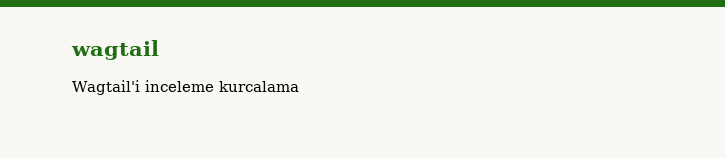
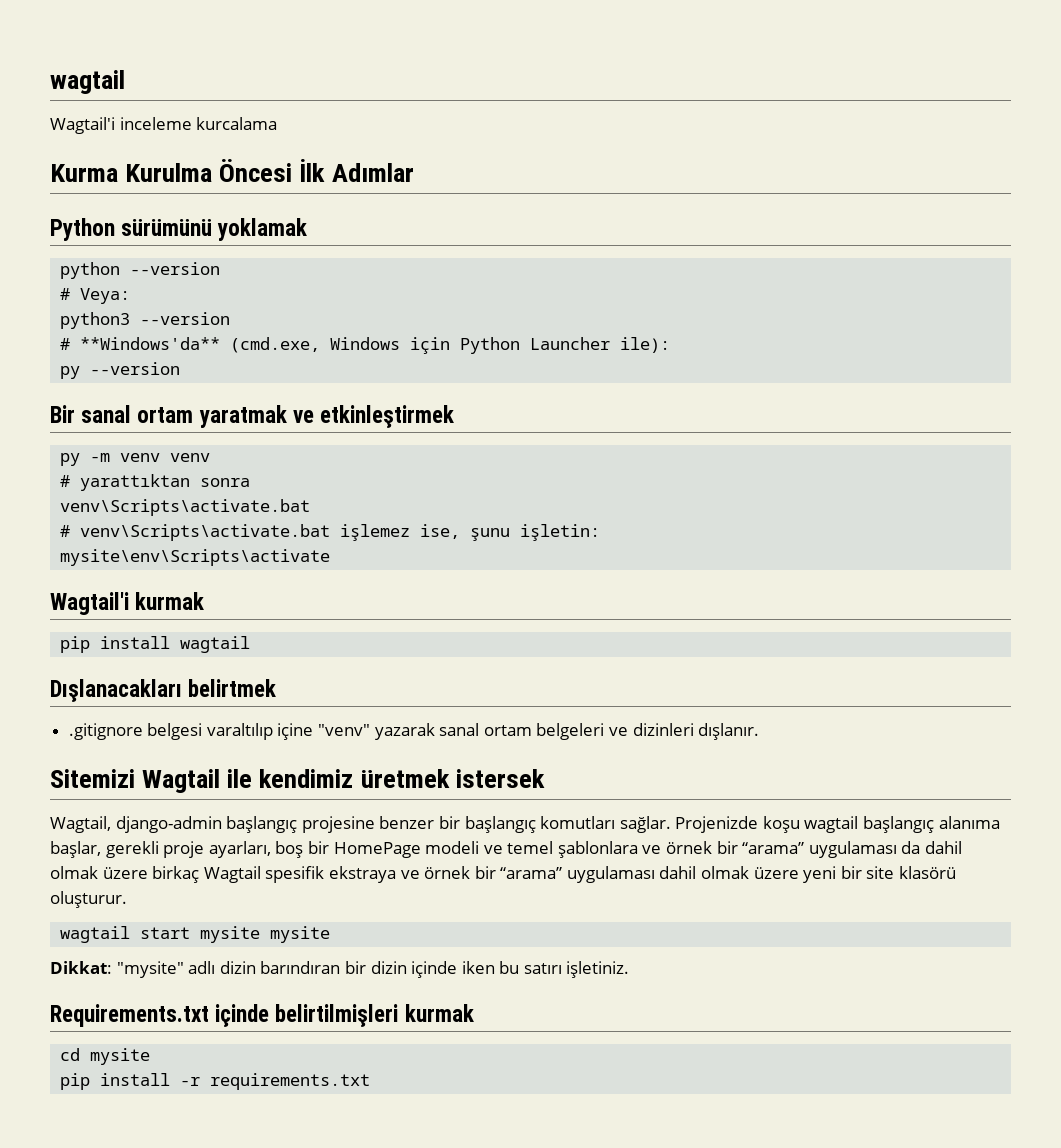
+ Kurma Kurulma Öncesi İlk Adımlar
+ Python sürümünü yoklamak
+ python --version
+ # Veya:
+ python3 --version
+ # **Windows'da** (cmd.exe, Windows için Python Launcher ile):
+ py --version
+ Bir sanal ortam yaratmak ve etkinleştirmek
+ py -m venv venv
+ # yarattıktan sonra
+ venv\Scripts\activate.bat
+ # venv\Scripts\activate.bat işlemez ise, şunu işletin:
+ mysite\env\Scripts\activate
+ Wagtail'i kurmak
+ pip install wagtail
+ Dışlanacakları belirtmek
+ .gitignore belgesi varaltılıp içine "venv" yazarak sanal ortam belgeleri ve dizinleri dışlanır.
+ Sitemizi Wagtail ile kendimiz üretmek istersek
+ Wagtail, django-admin başlangıç projesine benzer bir başlangıç komutları sağlar. Projenizde koşu wagtail başlangıç alanıma başlar, gerekli proje ayarları, boş bir HomePage modeli ve temel şablonlara ve örnek bir “arama” uygulaması da dahil olmak üzere birkaç Wagtail spesifik ekstraya ve örnek bir “arama” uygulaması dahil olmak üzere yeni bir site klasörü oluşturur.
+ wagtail start mysite mysite
+ Dikkat: "mysite" adlı dizin barındıran bir dizin içinde iken bu satırı işletiniz.
+ Requirements.txt içinde belirtilmişleri kurmak
+ cd mysite
+ pip install -r requirements.txt

